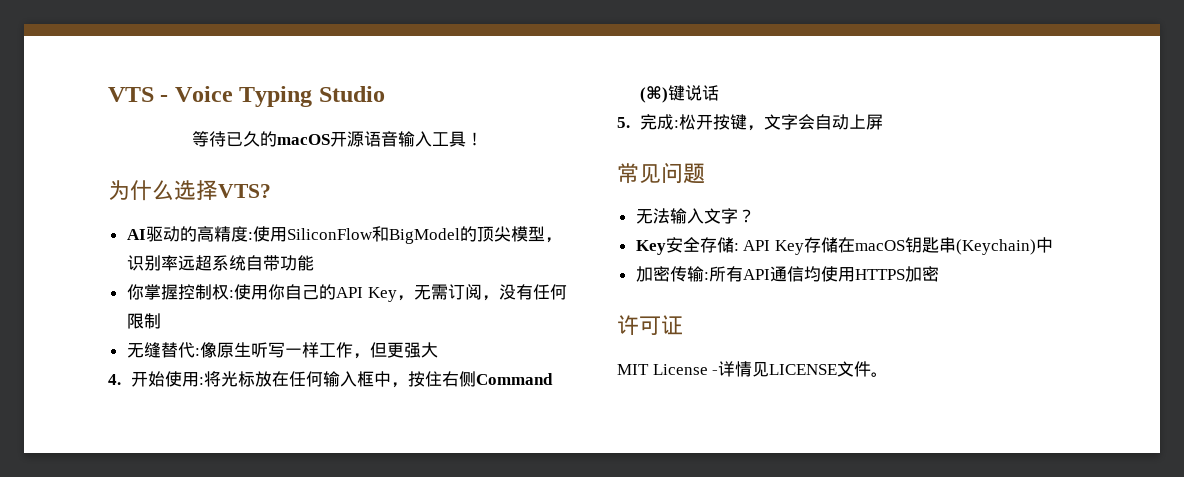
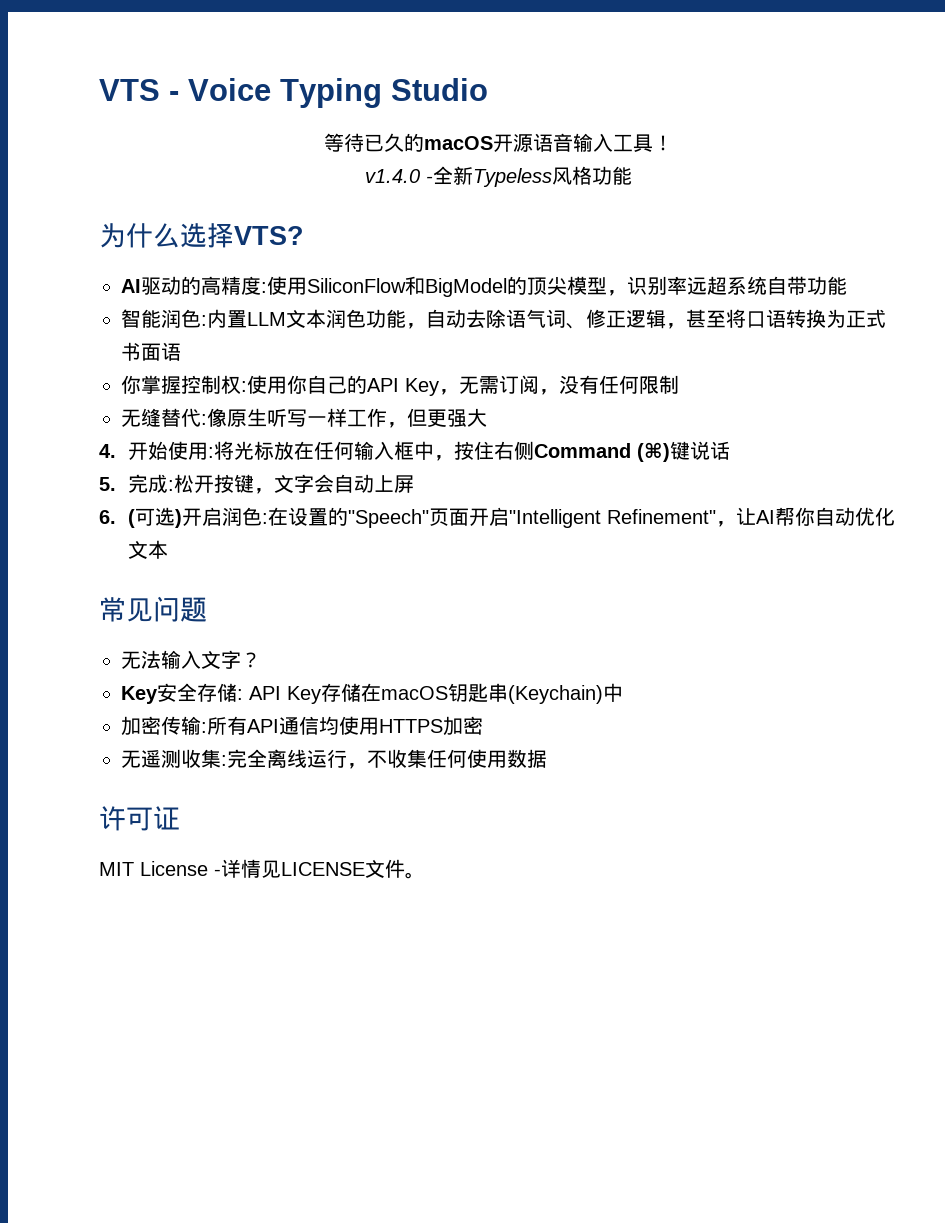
+ v1.4.0 -全新Typeless风格功能
+ 智能润色:内置LLM文本润色功能，自动去除语气词、修正逻辑，甚至将口语转换为正式书面语
+ 6. (可选)开启润色:在设置的"Speech"页面开启"Intelligent Refinement"，让AI帮你自动优化文本
+ 无遥测收集:完全离线运行，不收集任何使用数据

